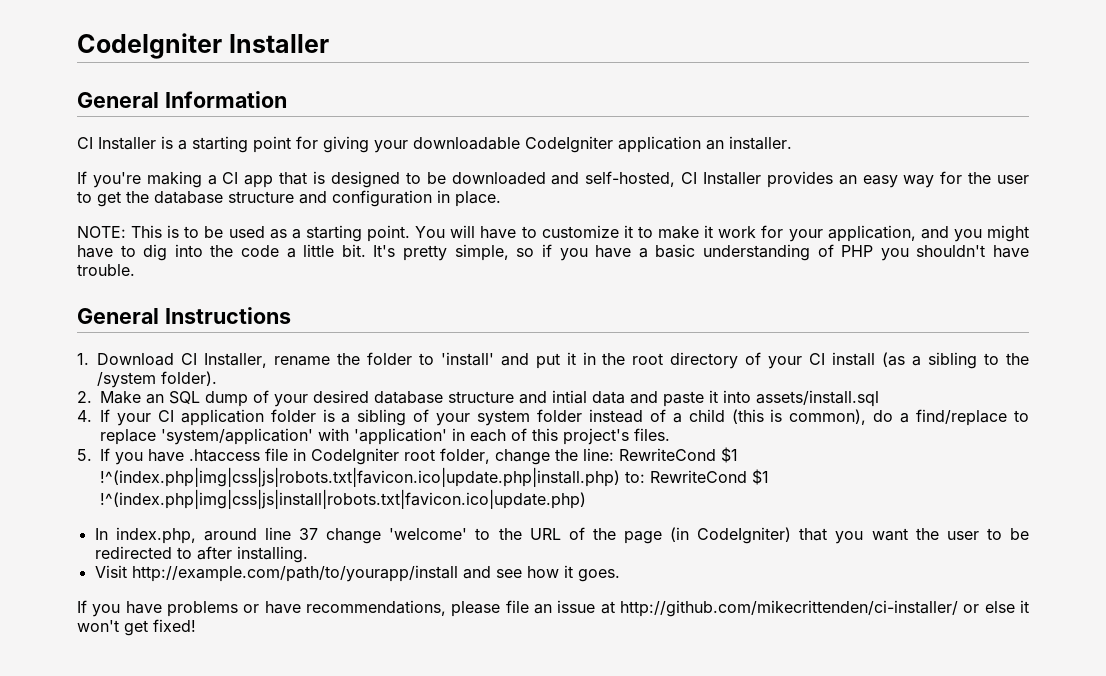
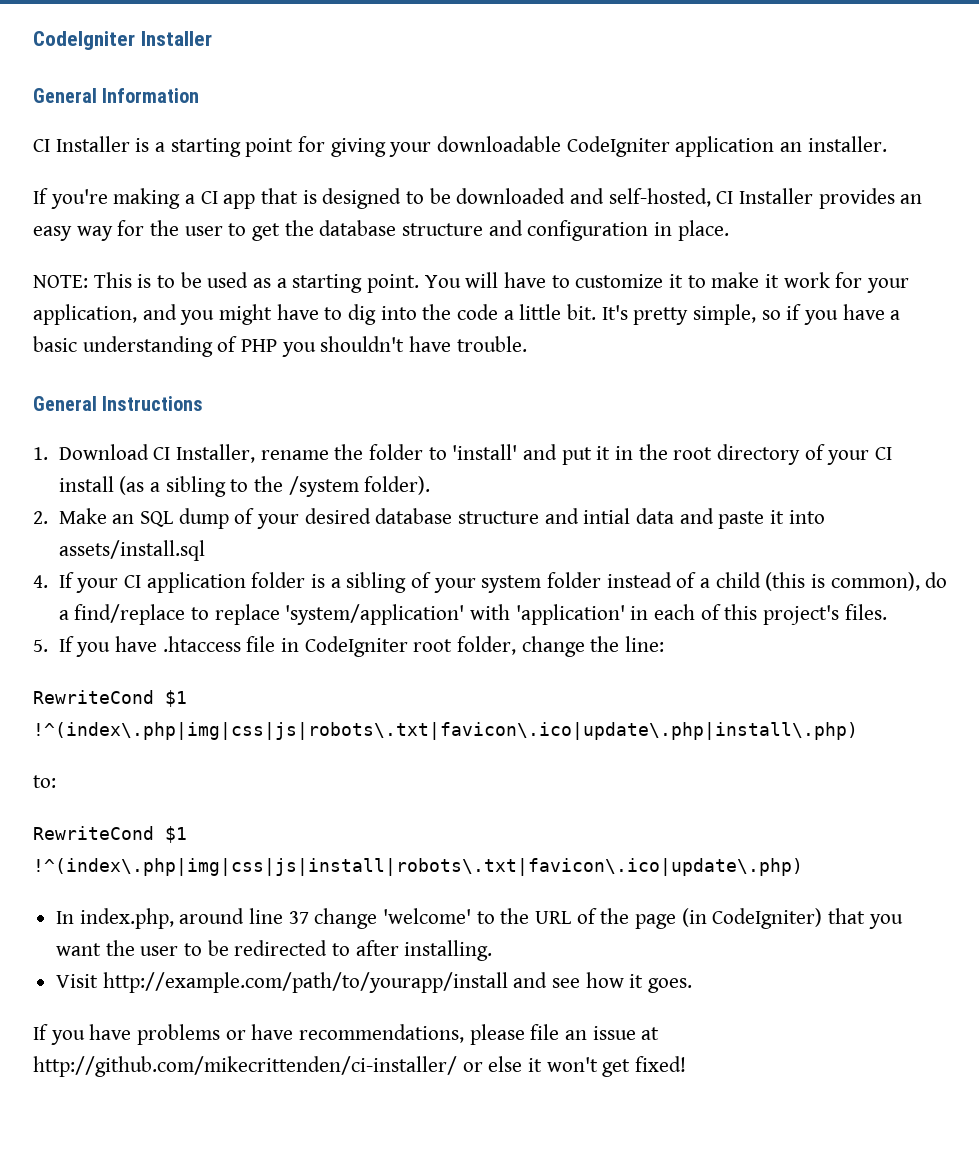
- 5. If you have .htaccess file in CodeIgniter root folder, change the line: RewriteCond $1 !^(index.php|img|css|js|robots.txt|favicon.ico|update.php|install.php) to: RewriteCond $1 !^(index.php|img|css|js|install|robots.txt|favicon.ico|update.php)
+ 5. If you have .htaccess file in CodeIgniter root folder, change the line:
+ RewriteCond $1 !^(index\.php|img|css|js|robots\.txt|favicon\.ico|update\.php|install\.php)
+ to:
+ RewriteCond $1 !^(index\.php|img|css|js|install|robots\.txt|favicon\.ico|update\.php)

